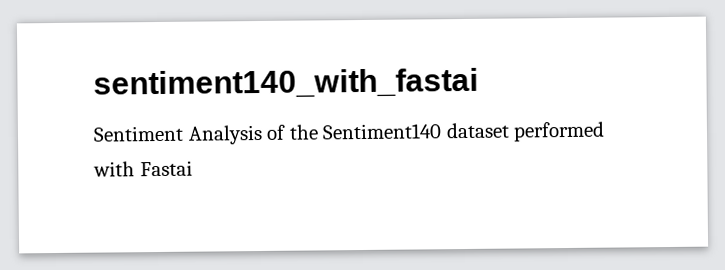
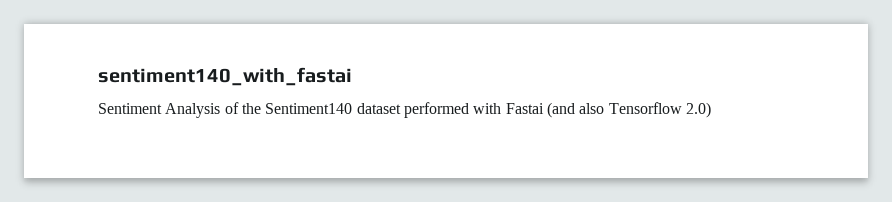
- Sentiment Analysis of the Sentiment140 dataset performed with Fastai
+ Sentiment Analysis of the Sentiment140 dataset performed with Fastai (and also Tensorflow 2.0)

